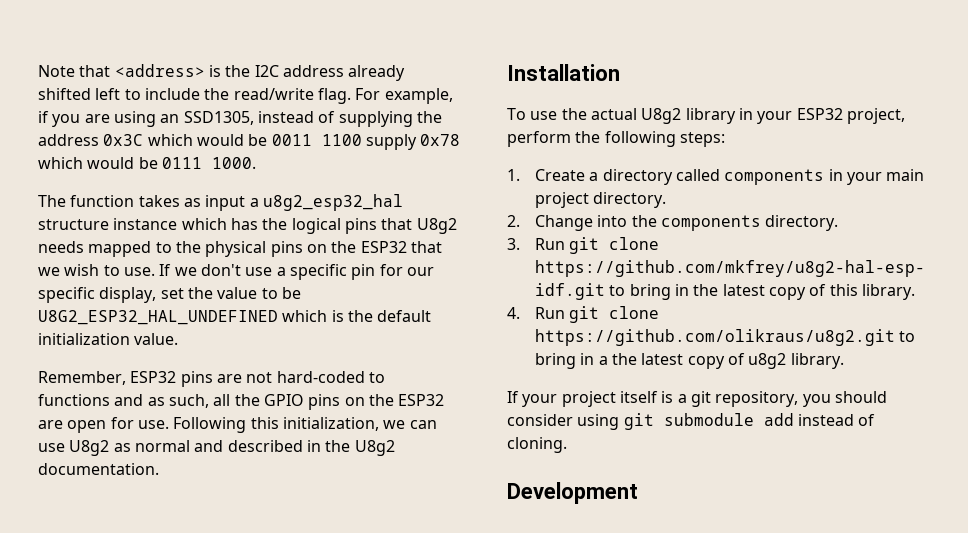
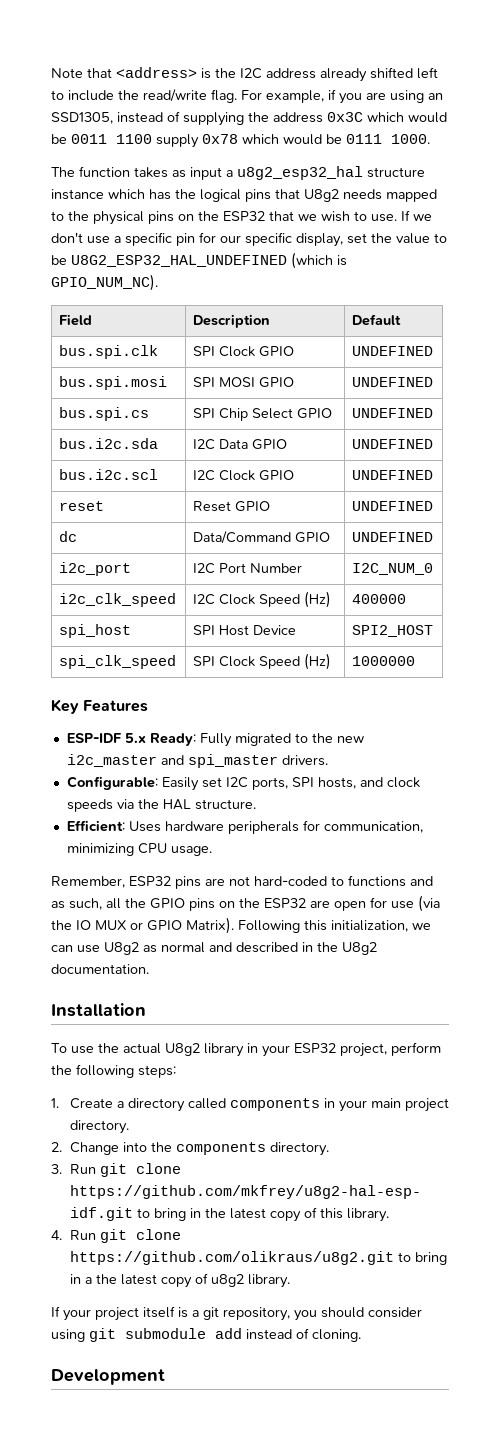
- If we don't use a specific pin for our specific display, set the value to be U8G2_ESP32_HAL_UNDEFINED which is the default initialization value.
+ If we don't use a specific pin for our specific display, set the value to be U8G2_ESP32_HAL_UNDEFINED (which is GPIO_NUM_NC).
+ Field | Description | Default
+ bus.spi.clk | SPI Clock GPIO | UNDEFINED
+ bus.spi.mosi | SPI MOSI GPIO | UNDEFINED
+ bus.spi.cs | SPI Chip Select GPIO | UNDEFINED
+ bus.i2c.sda | I2C Data GPIO | UNDEFINED
+ bus.i2c.scl | I2C Clock GPIO | UNDEFINED
+ reset | Reset GPIO | UNDEFINED
+ dc | Data/Command GPIO | UNDEFINED
+ i2c_port | I2C Port Number | I2C_NUM_0
+ i2c_clk_speed | I2C Clock Speed (Hz) | 400000
+ spi_host | SPI Host Device | SPI2_HOST
+ spi_clk_speed | SPI Clock Speed (Hz) | 1000000
+ Key Features
+ ESP-IDF 5.x Ready: Fully migrated to the new i2c_master and spi_master drivers.
+ Configurable: Easily set I2C ports, SPI hosts, and clock speeds via the HAL structure.
+ Efficient: Uses hardware peripherals for communication, minimizing CPU usage.
- Remember, ESP32 pins are not hard-coded to functions and as such, all the GPIO pins on the ESP32 are open for use.
+ Remember, ESP32 pins are not hard-coded to functions and as such, all the GPIO pins on the ESP32 are open for use (via the IO MUX or GPIO Matrix).

